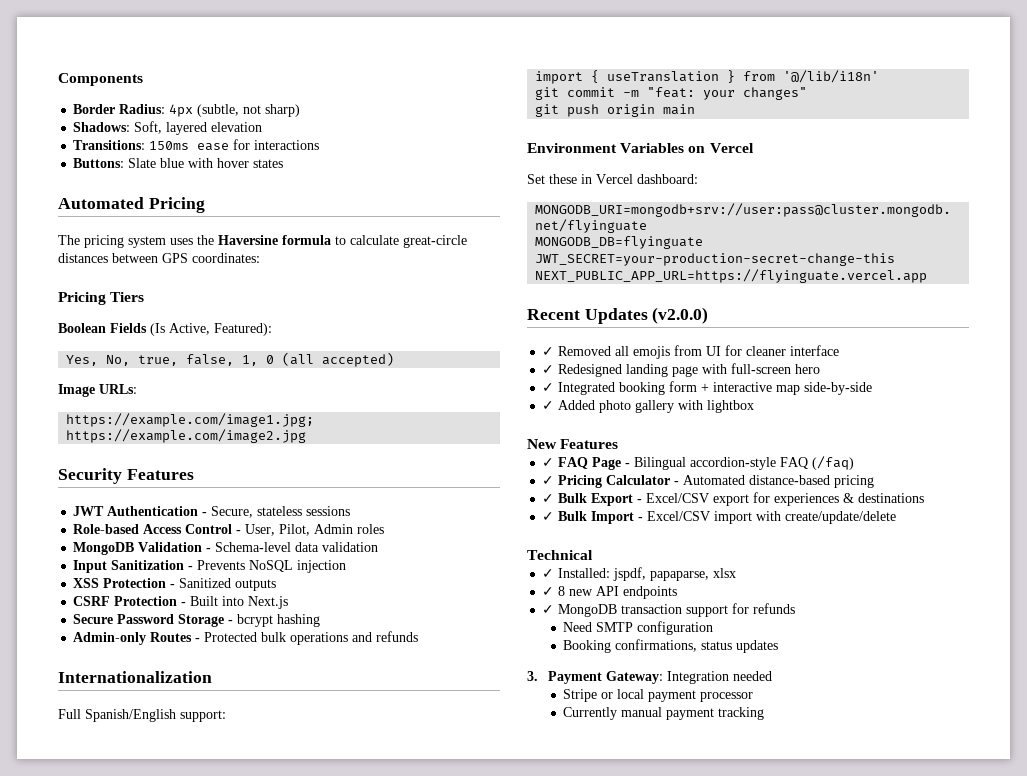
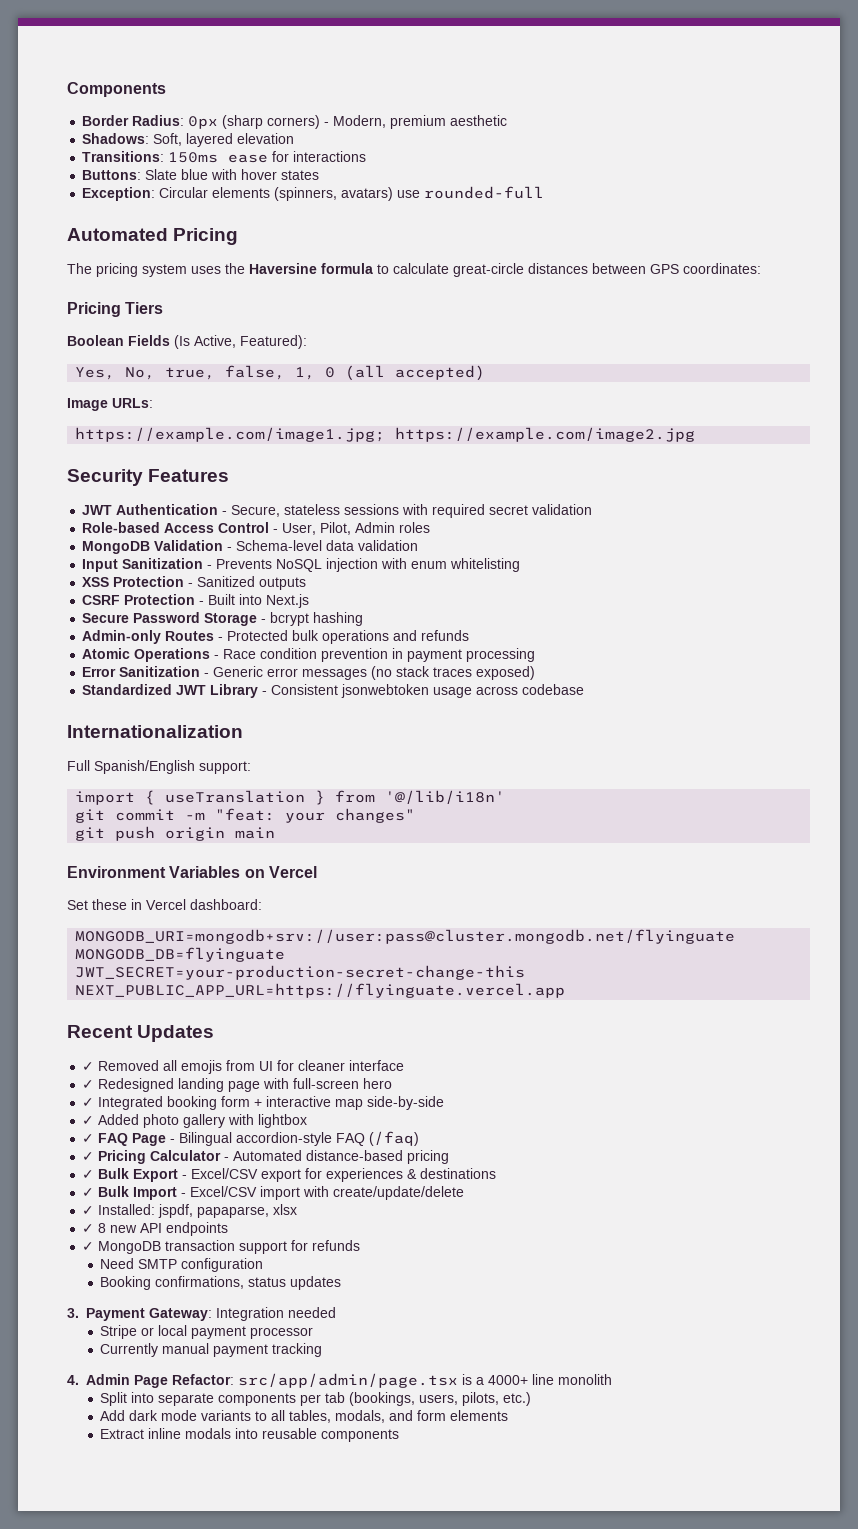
- Border Radius: 4px (subtle, not sharp)
+ Border Radius: 0px (sharp corners) - Modern, premium aesthetic
+ Exception: Circular elements (spinners, avatars) use rounded-full
- JWT Authentication - Secure, stateless sessions
+ JWT Authentication - Secure, stateless sessions with required secret validation
- Input Sanitization - Prevents NoSQL injection
+ Input Sanitization - Prevents NoSQL injection with enum whitelisting
+ Atomic Operations - Race condition prevention in payment processing
+ Error Sanitization - Generic error messages (no stack traces exposed)
+ Standardized JWT Library - Consistent jsonwebtoken usage across codebase
- Recent Updates (v2.0.0)
+ Recent Updates
- New Features
- Technical
+ 4. Admin Page Refactor: src/app/admin/page.tsx is a 4000+ line monolith
+ Split into separate components per tab (bookings, users, pilots, etc.)
+ Add dark mode variants to all tables, modals, and form elements
+ Extract inline modals into reusable components

